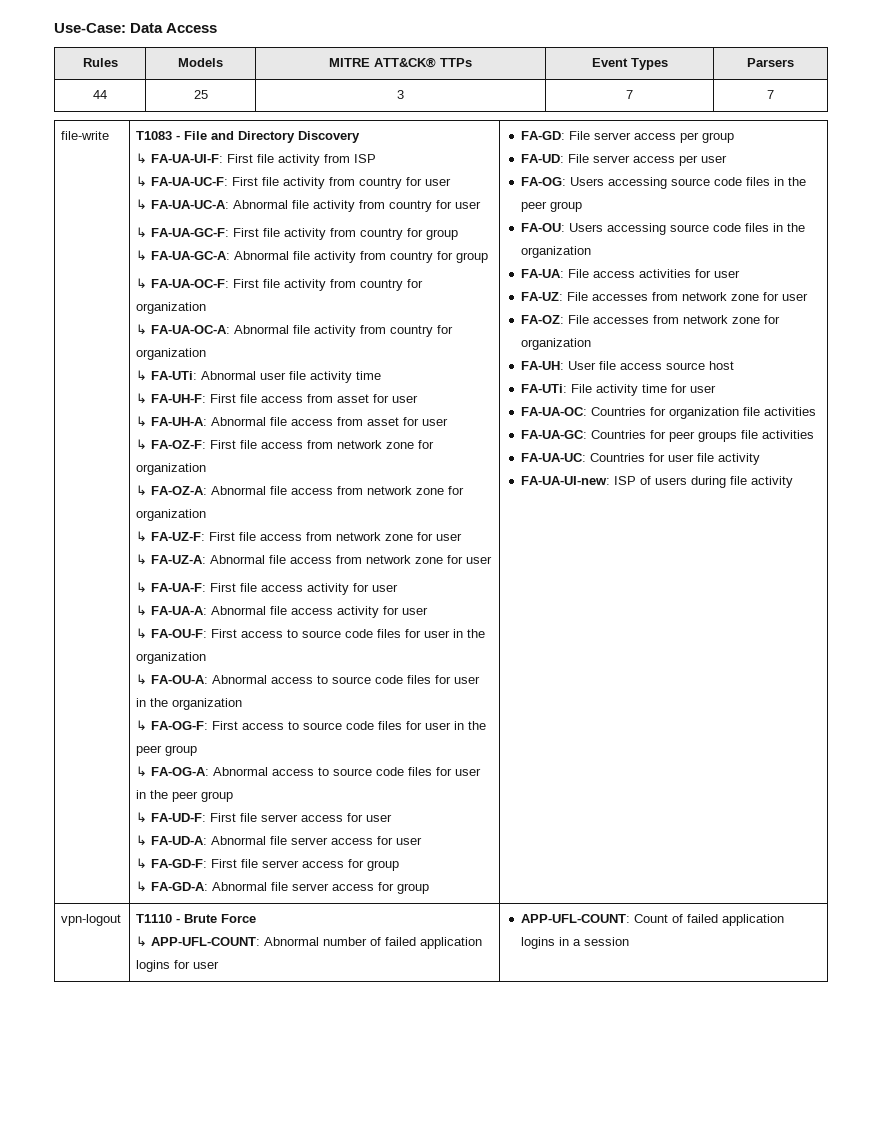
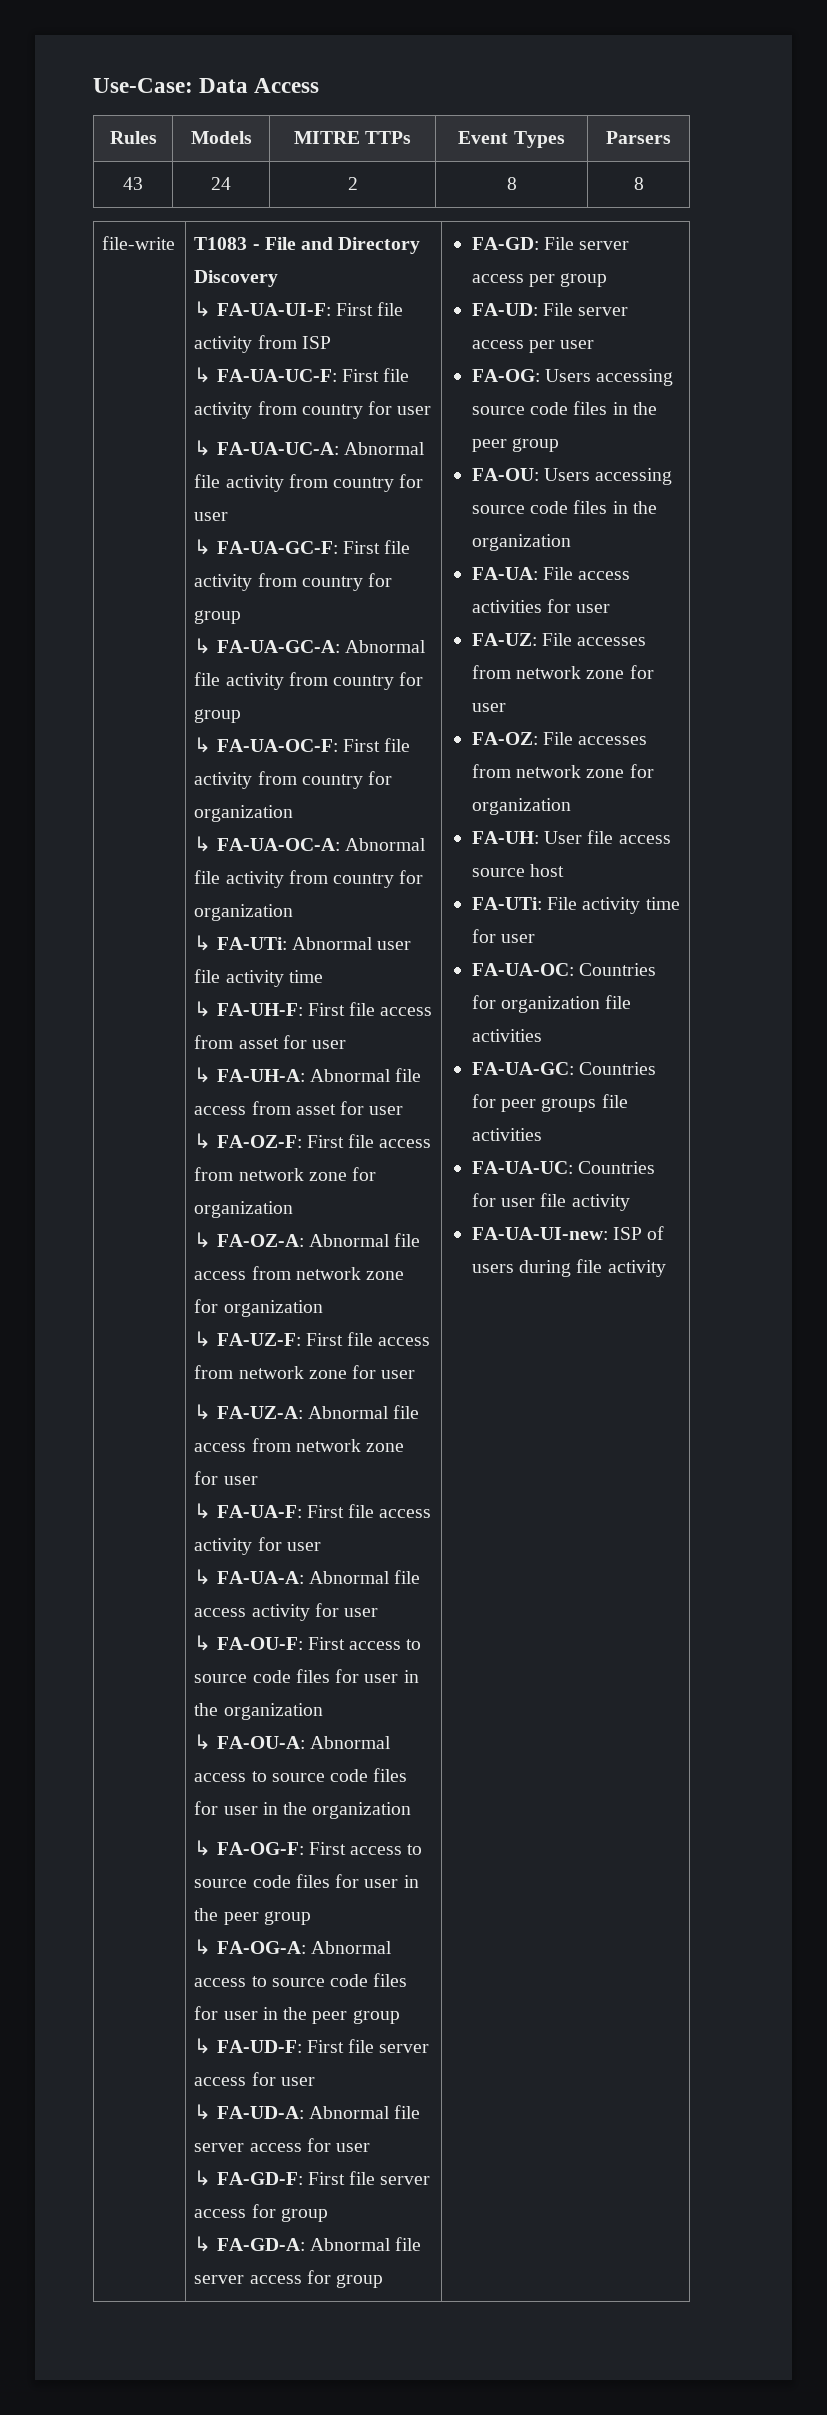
- Rules | Models | MITRE ATT&CK® TTPs | Event Types | Parsers
+ Rules | Models | MITRE TTPs | Event Types | Parsers
- 44 | 25 | 3 | 7 | 7
+ 43 | 24 | 2 | 8 | 8
- vpn-logout | T1110 - Brute Force
- ↳ APP-UFL-COUNT: Abnormal number of failed application logins for user | APP-UFL-COUNT: Count of failed application logins in a session

